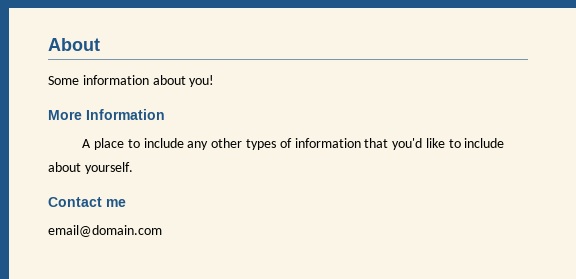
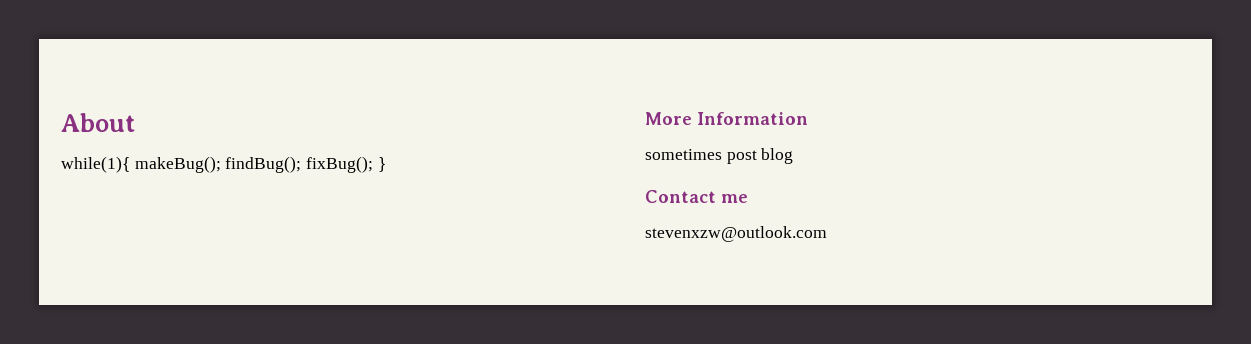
- Some information about you!
+ while(1){ makeBug(); findBug(); fixBug(); }
  More Information
- A place to include any other types of information that you'd like to include about yourself.
+ sometimes post blog
- email@domain.com
+ stevenxzw@outlook.com

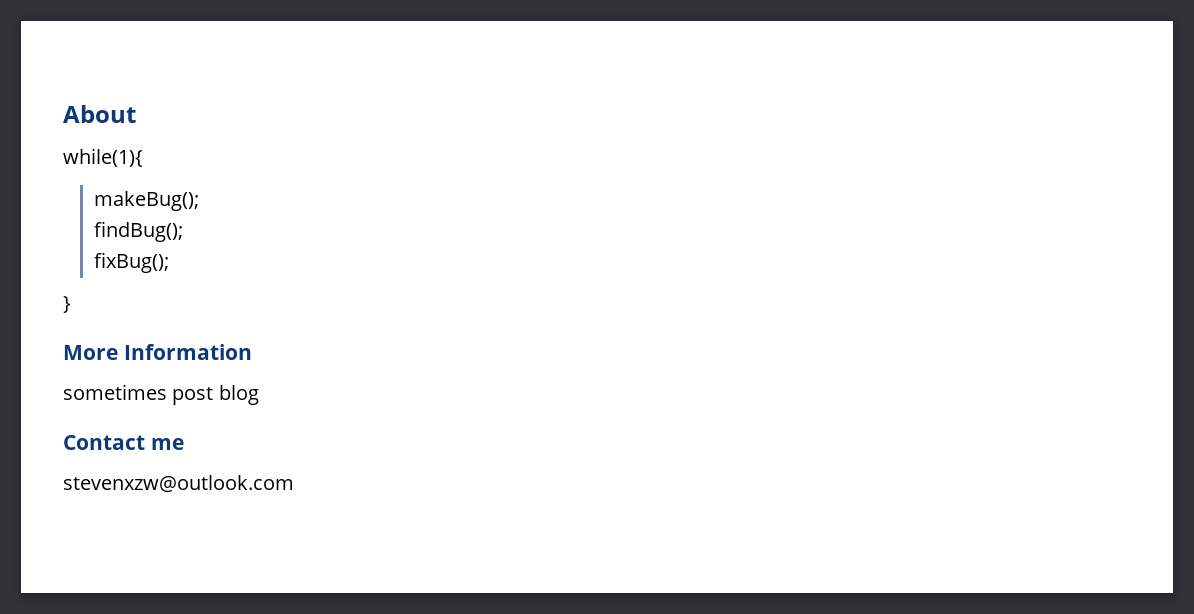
- while(1){ makeBug(); findBug(); fixBug(); }
+ while(1){
+ makeBug();
+ findBug();
+ fixBug();
+ }

